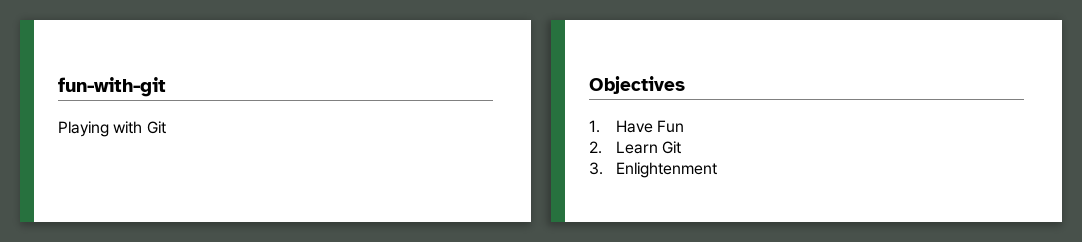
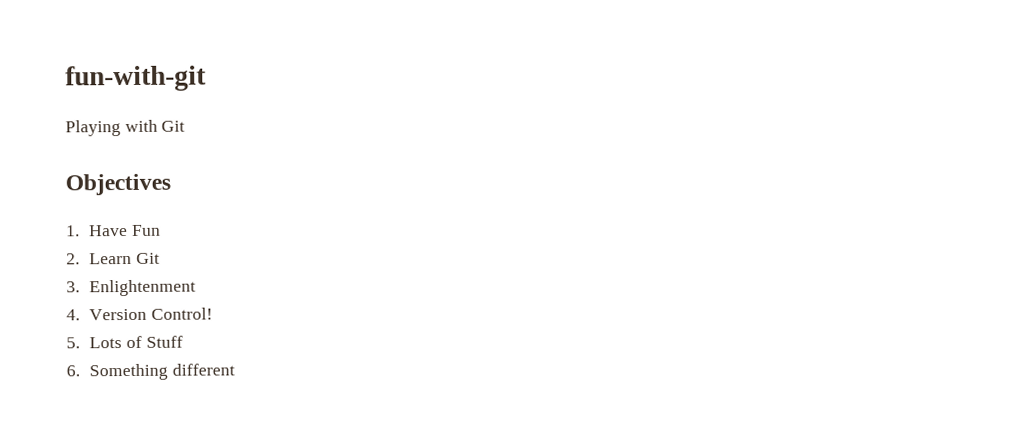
+ 4. Version Control!
+ 5. Lots of Stuff
+ 6. Something different

